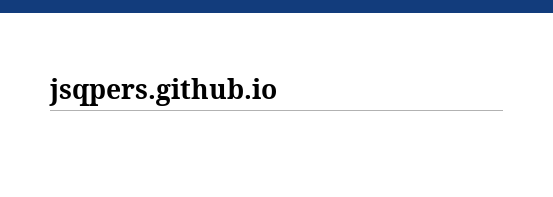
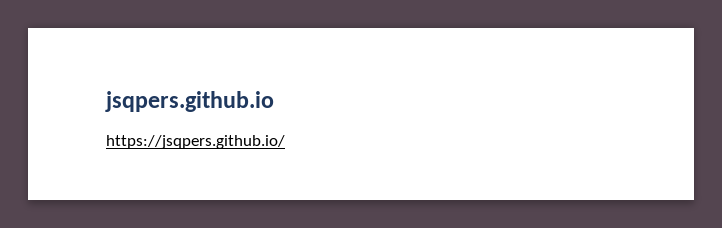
+ https://jsqpers.github.io/

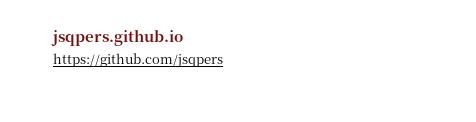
- https://jsqpers.github.io/
+ https://github.com/jsqpers

